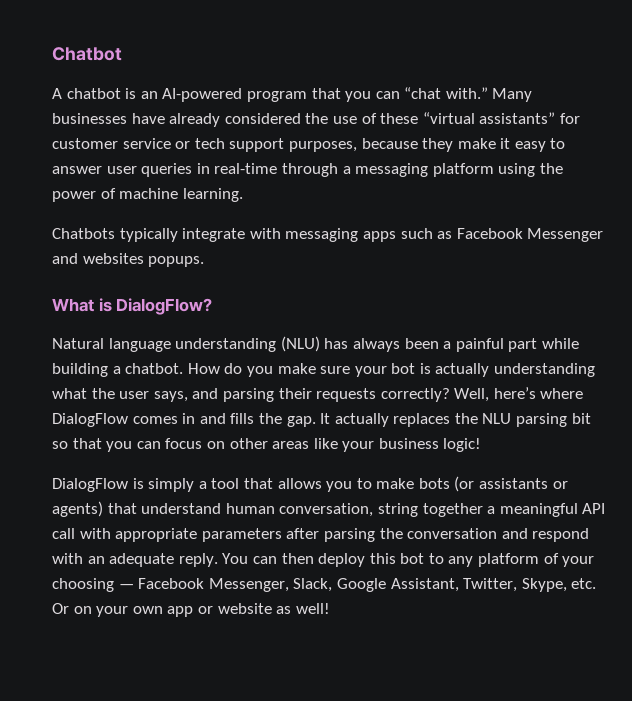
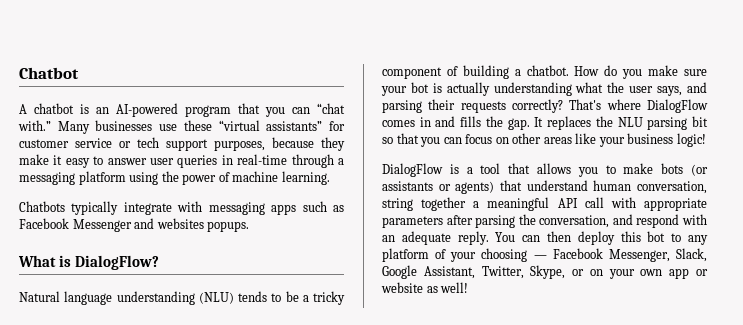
- Many businesses have already considered the use of these “virtual assistants” for customer service or tech support purposes, because they make it easy to answer user queries in real-time through a messaging platform using the power of machine learning.
+ Many businesses use these “virtual assistants” for customer service or tech support purposes, because they make it easy to answer user queries in real-time through a messaging platform using the power of machine learning.
- Natural language understanding (NLU) has always been a painful part while building a chatbot.
+ Natural language understanding (NLU) tends to be a tricky component of building a chatbot.
- Well, here’s where DialogFlow comes in and fills the gap.
+ That's where DialogFlow comes in and fills the gap.
- It actually replaces the NLU parsing bit so that you can focus on other areas like your business logic!
+ It replaces the NLU parsing bit so that you can focus on other areas like your business logic!
- DialogFlow is simply a tool that allows you to make bots (or assistants or agents) that understand human conversation, string together a meaningful API call with appropriate parameters after parsing the conversation and respond with an adequate reply.
+ DialogFlow is a tool that allows you to make bots (or assistants or agents) that understand human conversation, string together a meaningful API call with appropriate parameters after parsing the conversation, and respond with an adequate reply.
- You can then deploy this bot to any platform of your choosing — Facebook Messenger, Slack, Google Assistant, Twitter, Skype, etc. Or on your own app or website as well!
+ You can then deploy this bot to any platform of your choosing — Facebook Messenger, Slack, Google Assistant, Twitter, Skype, or on your own app or website as well!

